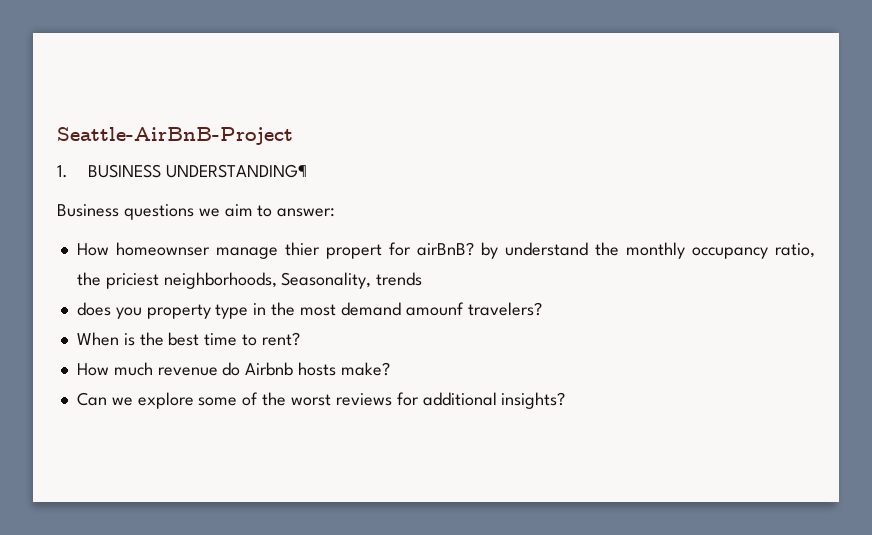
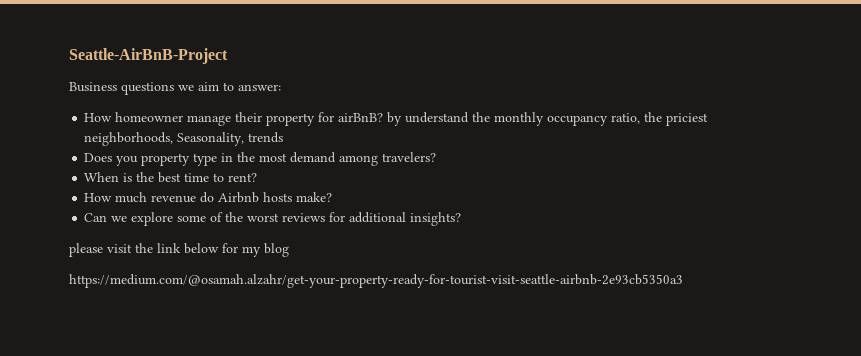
- 1. BUSINESS UNDERSTANDING¶
- How homeownser manage thier propert for airBnB? by understand the monthly occupancy ratio, the priciest neighborhoods, Seasonality, trends
+ How homeowner manage their property for airBnB? by understand the monthly occupancy ratio, the priciest neighborhoods, Seasonality, trends
- does you property type in the most demand amounf travelers?
+ Does you property type in the most demand among travelers?
+ please visit the link below for my blog
+ https://medium.com/@osamah.alzahr/get-your-property-ready-for-tourist-visit-seattle-airbnb-2e93cb5350a3

